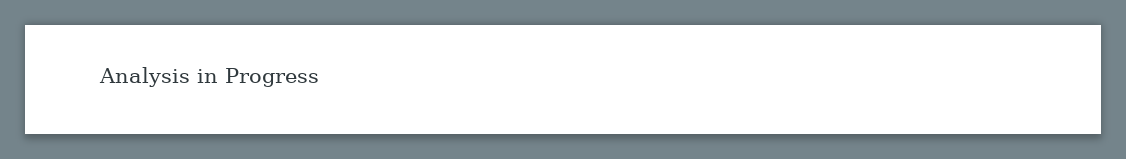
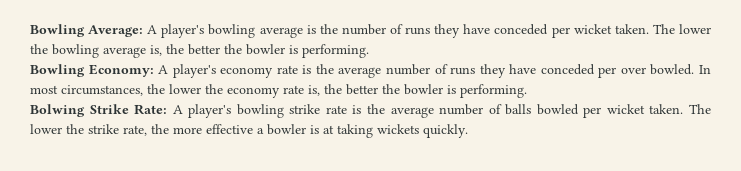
- Analysis in Progress
+ Bowling Average: A player's bowling average is the number of runs they have conceded per wicket taken. The lower the bowling average is, the better the bowler is performing.
+ Bowling Economy: A player's economy rate is the average number of runs they have conceded per over bowled. In most circumstances, the lower the economy rate is, the better the bowler is performing.
+ Bolwing Strike Rate: A player's bowling strike rate is the average number of balls bowled per wicket taken. The lower the strike rate, the more effective a bowler is at taking wickets quickly.

